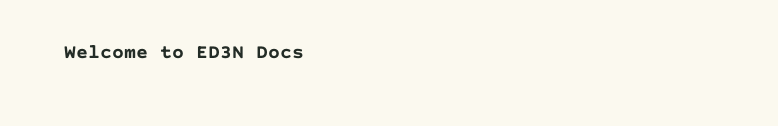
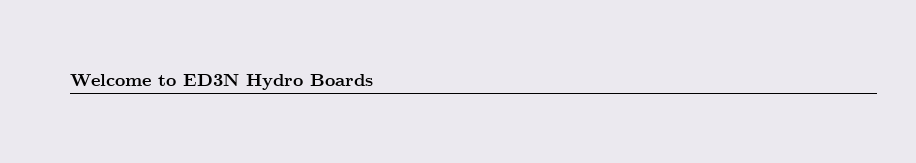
- Welcome to ED3N Docs
+ Welcome to ED3N Hydro Boards

